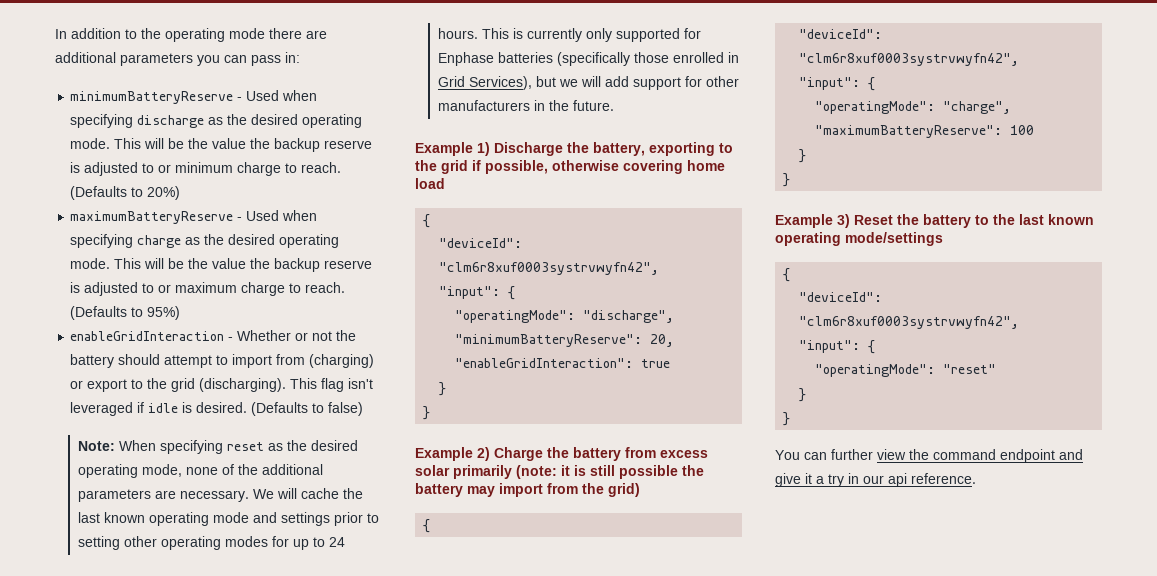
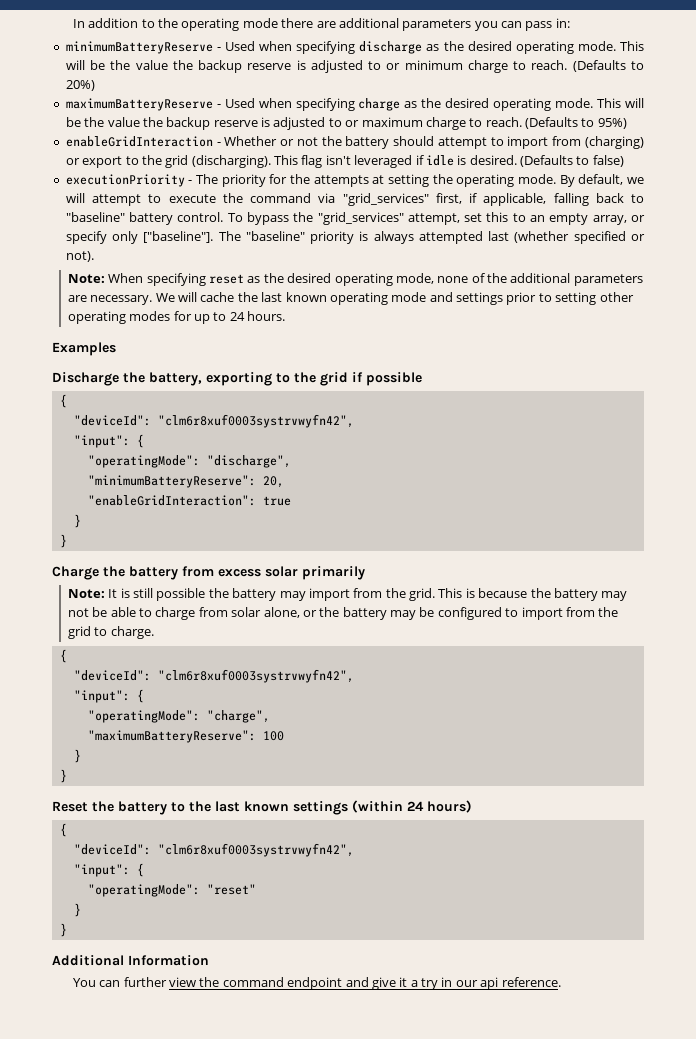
+ executionPriority - The priority for the attempts at setting the operating mode. By default, we will attempt to execute the command via "grid_services" first, if applicable, falling back to "baseline" battery control. To bypass the "grid_services" attempt, set this to an empty array, or specify only ["baseline"]. The "baseline" priority is always attempted last (whether specified or not).
- We will cache the last known operating mode and settings prior to setting other operating modes for up to 24 hours. This is currently only supported for Enphase batteries (specifically those enrolled in Grid Services), but we will add support for other manufacturers in the future.
- Example 1) Discharge the battery, exporting to the grid if possible, otherwise covering home load
+ We will cache the last known operating mode and settings prior to setting other operating modes for up to 24 hours.
+ Examples
+ Discharge the battery, exporting to the grid if possible
- Example 2) Charge the battery from excess solar primarily (note: it is still possible the battery may import from the grid)
+ Charge the battery from excess solar primarily
+ Note: It is still possible the battery may import from the grid. This is because the battery may not be able to charge from solar alone, or the battery may be configured to import from the grid to charge.
- Example 3) Reset the battery to the last known operating mode/settings
+ Reset the battery to the last known settings (within 24 hours)
+ Additional Information

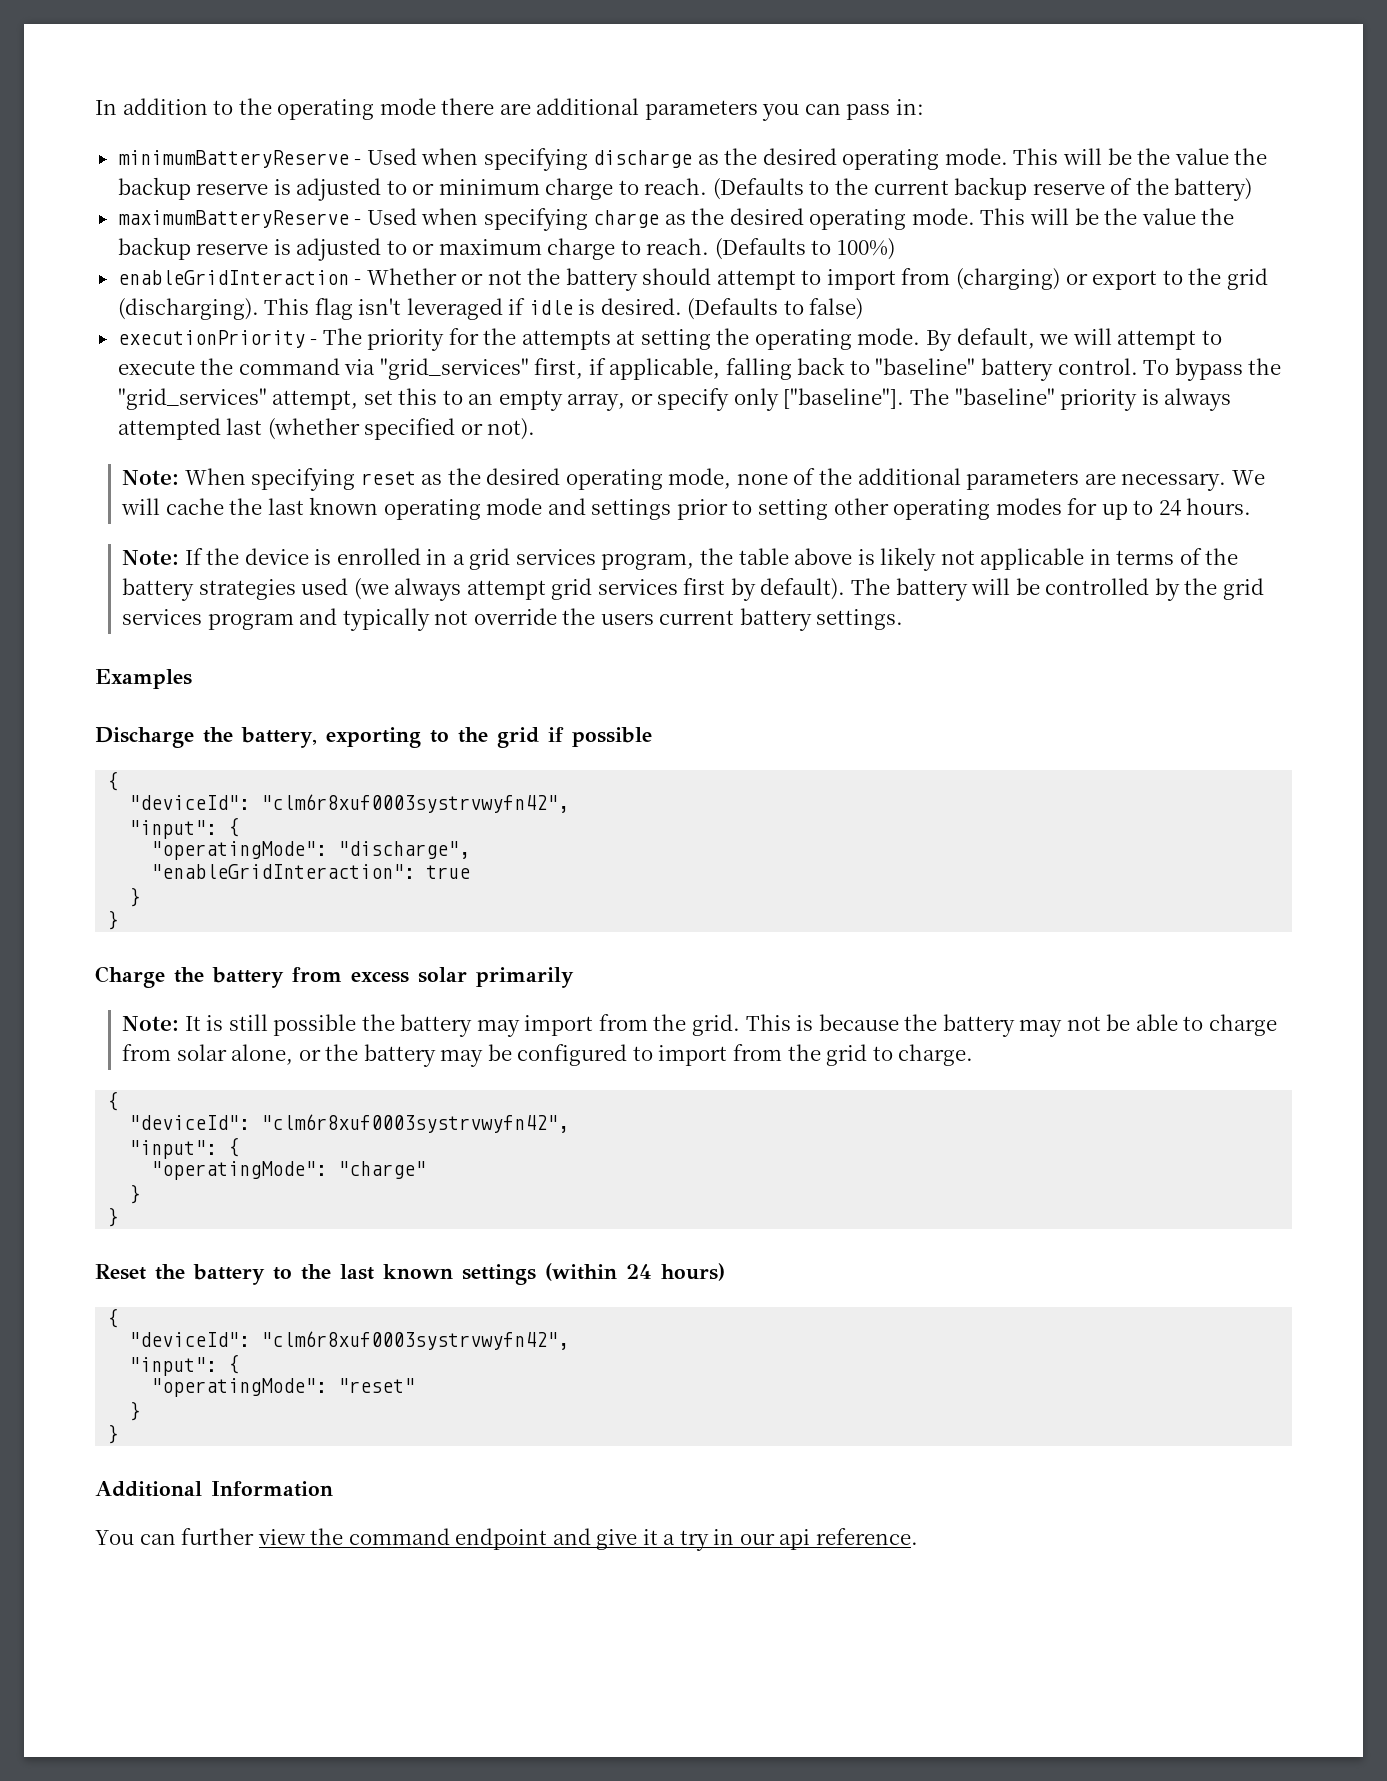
- (Defaults to 20%)
+ (Defaults to the current backup reserve of the battery)
- (Defaults to 95%)
+ (Defaults to 100%)
+ Note: If the device is enrolled in a grid services program, the table above is likely not applicable in terms of the battery strategies used (we always attempt grid services first by default). The battery will be controlled by the grid services program and typically not override the users current battery settings.
- "minimumBatteryReserve": 20,
- "operatingMode": "charge",
- "maximumBatteryReserve": 100
+ "operatingMode": "charge"

